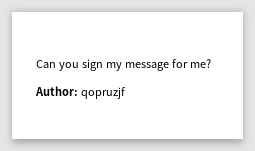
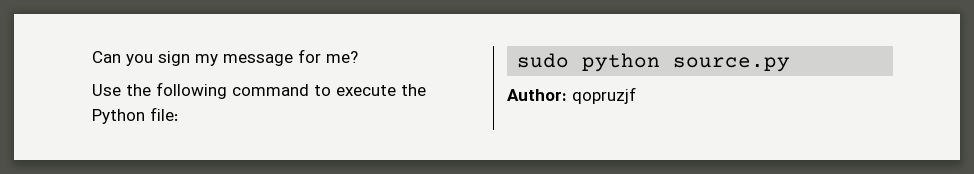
+ Use the following command to execute the Python file:
+ sudo python source.py

